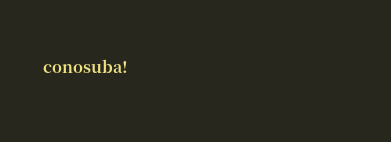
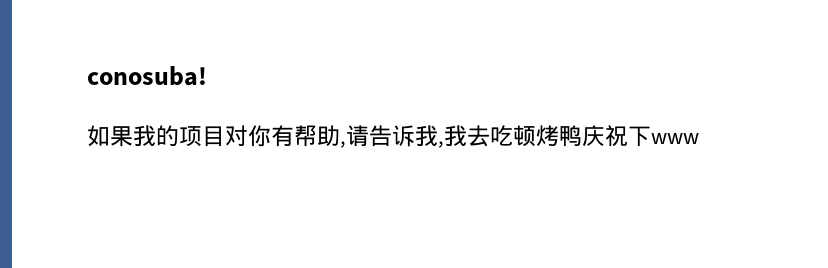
+ 如果我的项目对你有帮助,请告诉我,我去吃顿烤鸭庆祝下www

